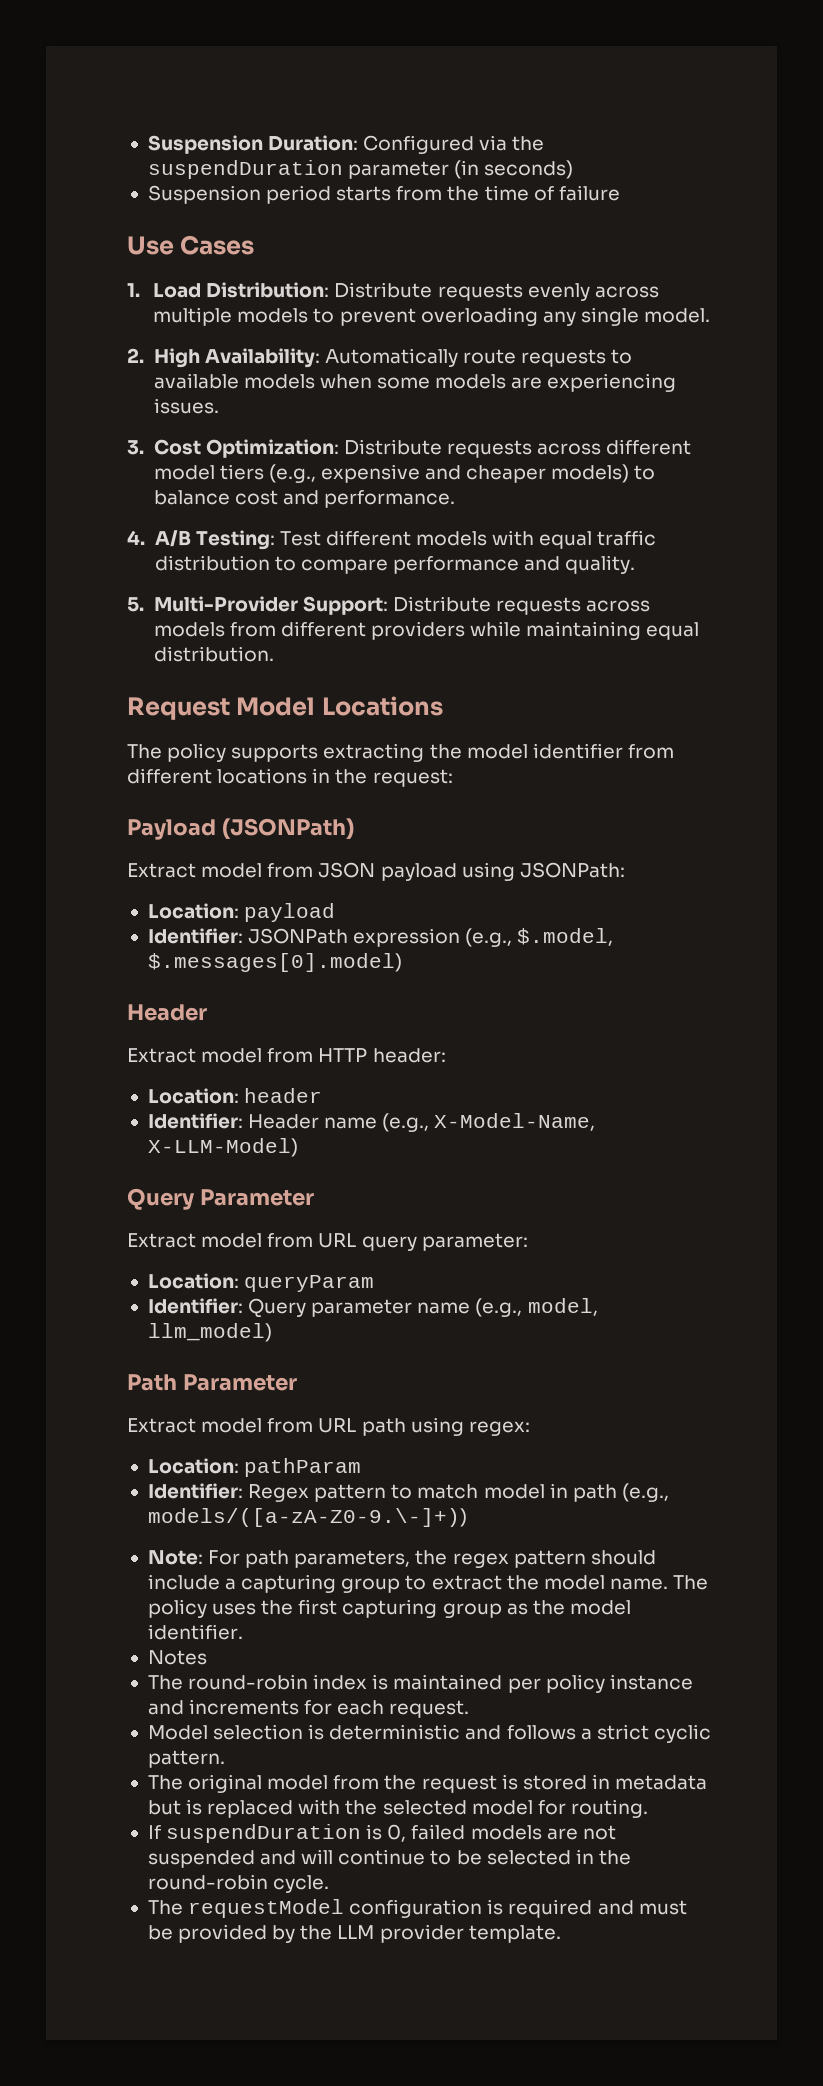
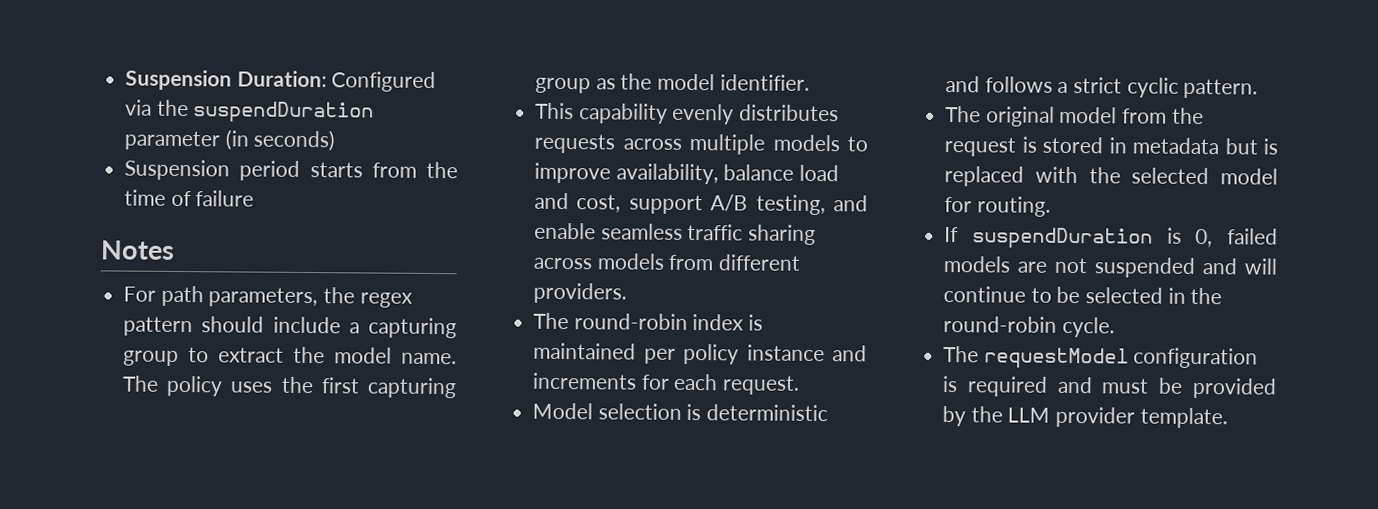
- Use Cases
- 1. Load Distribution: Distribute requests evenly across multiple models to prevent overloading any single model.
- 2. High Availability: Automatically route requests to available models when some models are experiencing issues.
- 3. Cost Optimization: Distribute requests across different model tiers (e.g., expensive and cheaper models) to balance cost and performance.
- 4. A/B Testing: Test different models with equal traffic distribution to compare performance and quality.
- 5. Multi-Provider Support: Distribute requests across models from different providers while maintaining equal distribution.
- Request Model Locations
- The policy supports extracting the model identifier from different locations in the request:
- Payload (JSONPath)
- Extract model from JSON payload using JSONPath:
- Location: payload
- Identifier: JSONPath expression (e.g., $.model, $.messages[0].model)
- Header
- Extract model from HTTP header:
- Location: header
- Identifier: Header name (e.g., X-Model-Name, X-LLM-Model)
- Query Parameter
- Extract model from URL query parameter:
- Location: queryParam
- Identifier: Query parameter name (e.g., model, llm_model)
- Path Parameter
- Extract model from URL path using regex:
- Location: pathParam
- Identifier: Regex pattern to match model in path (e.g., models/([a-zA-Z0-9.\-]+))
- Note: For path parameters, the regex pattern should include a capturing group to extract the model name.
+ Notes
+ For path parameters, the regex pattern should include a capturing group to extract the model name.
- Notes
+ This capability evenly distributes requests across multiple models to improve availability, balance load and cost, support A/B testing, and enable seamless traffic sharing across models from different providers.

